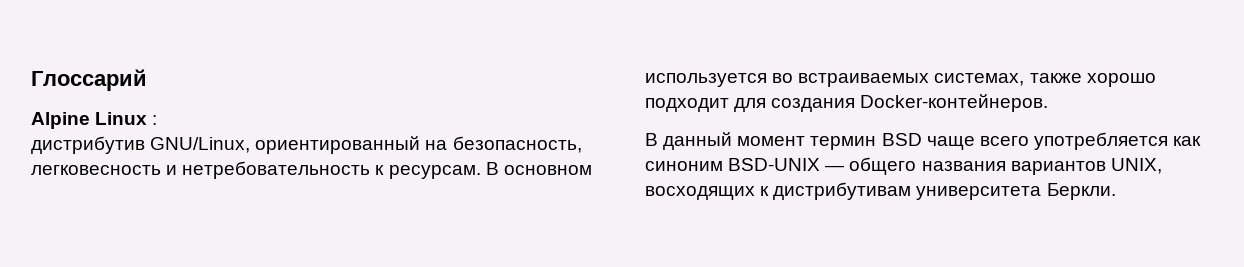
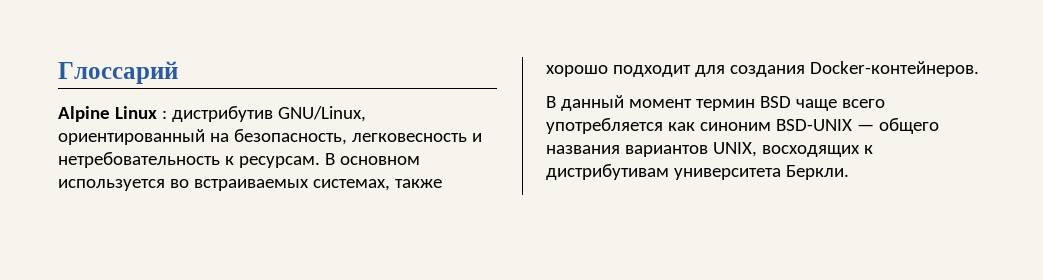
- Alpine Linux :
- дистрибутив GNU/Linux, ориентированный на безопасность, легковесность и нетребовательность к ресурсам.
+ Alpine Linux : дистрибутив GNU/Linux, ориентированный на безопасность, легковесность и нетребовательность к ресурсам.

